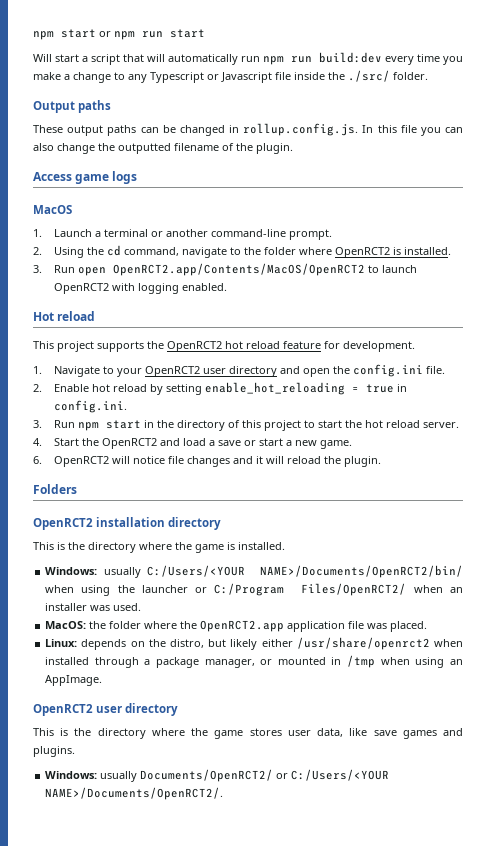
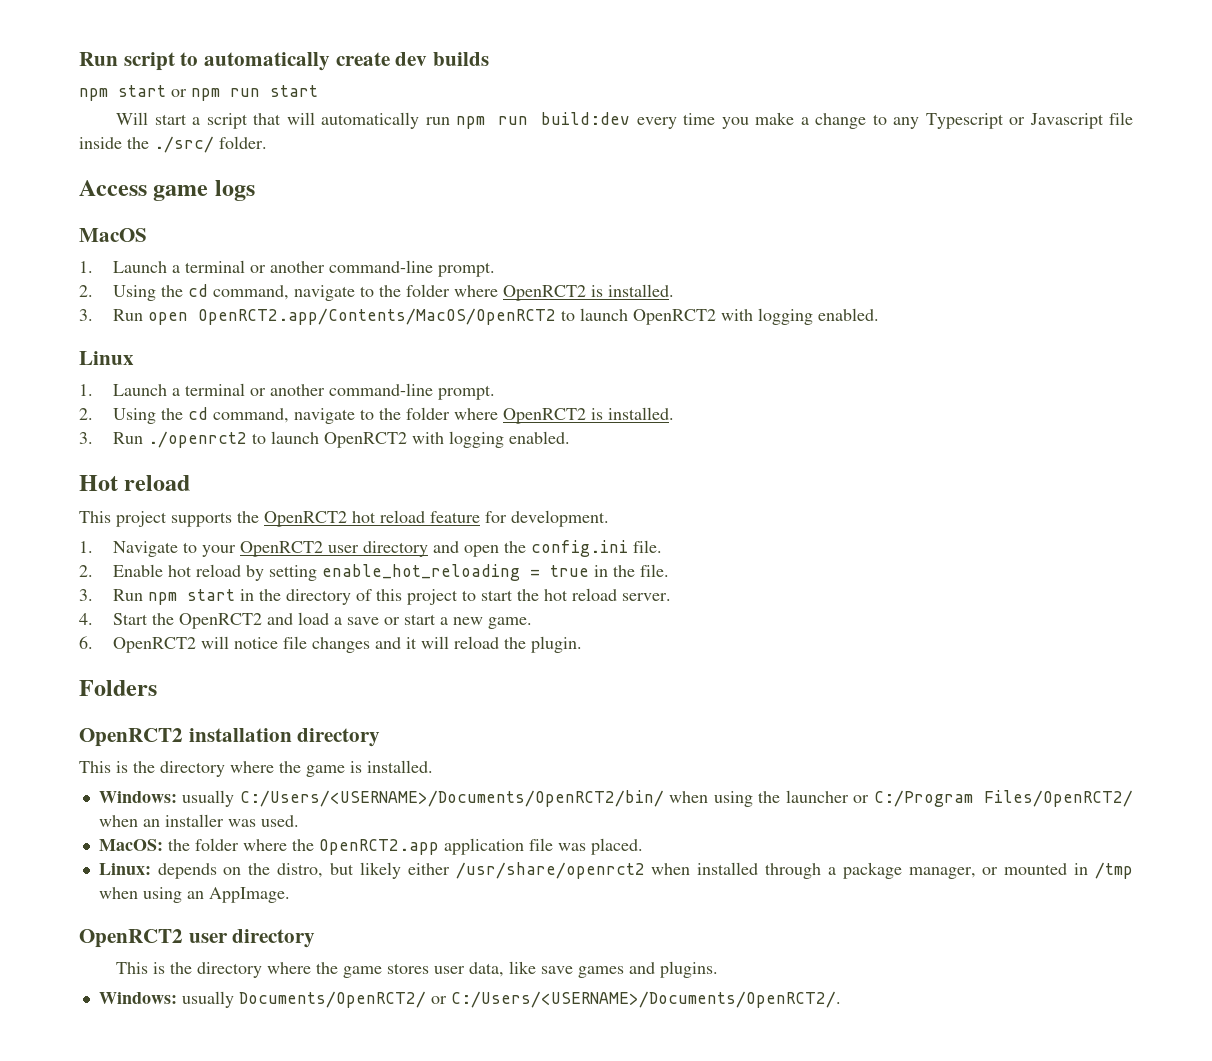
+ Run script to automatically create dev builds
- Output paths
- These output paths can be changed in rollup.config.js. In this file you can also change the outputted filename of the plugin.
+ Linux
+ 1. Launch a terminal or another command-line prompt.
+ 2. Using the cd command, navigate to the folder where OpenRCT2 is installed.
+ 3. Run ./openrct2 to launch OpenRCT2 with logging enabled.
- 2. Enable hot reload by setting enable_hot_reloading = true in config.ini.
+ 2. Enable hot reload by setting enable_hot_reloading = true in the file.
- Windows: usually C:/Users/<YOUR NAME>/Documents/OpenRCT2/bin/ when using the launcher or C:/Program Files/OpenRCT2/ when an installer was used.
+ Windows: usually C:/Users/<USERNAME>/Documents/OpenRCT2/bin/ when using the launcher or C:/Program Files/OpenRCT2/ when an installer was used.
- Windows: usually Documents/OpenRCT2/ or C:/Users/<YOUR NAME>/Documents/OpenRCT2/.
+ Windows: usually Documents/OpenRCT2/ or C:/Users/<USERNAME>/Documents/OpenRCT2/.

